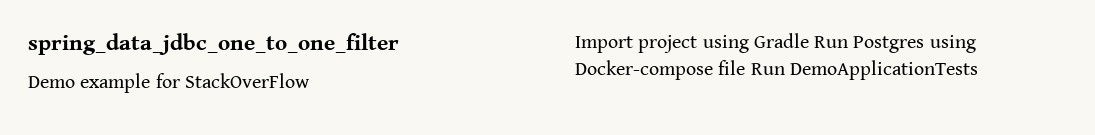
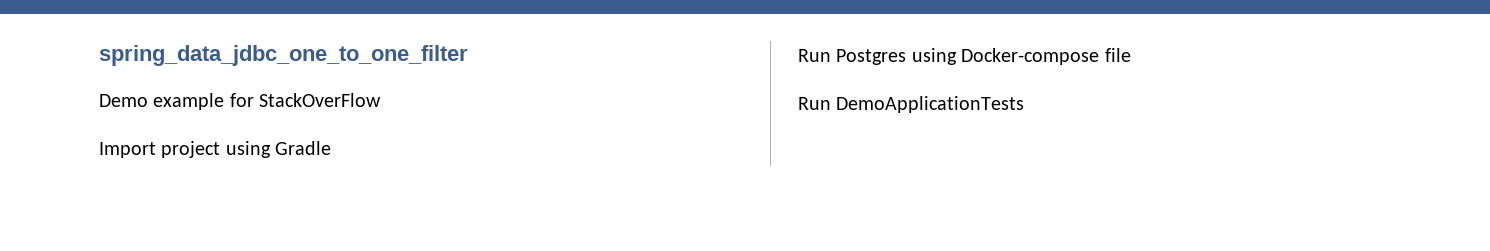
- Import project using Gradle Run Postgres using Docker-compose file Run DemoApplicationTests
+ Import project using Gradle
+ Run Postgres using Docker-compose file
+ Run DemoApplicationTests

